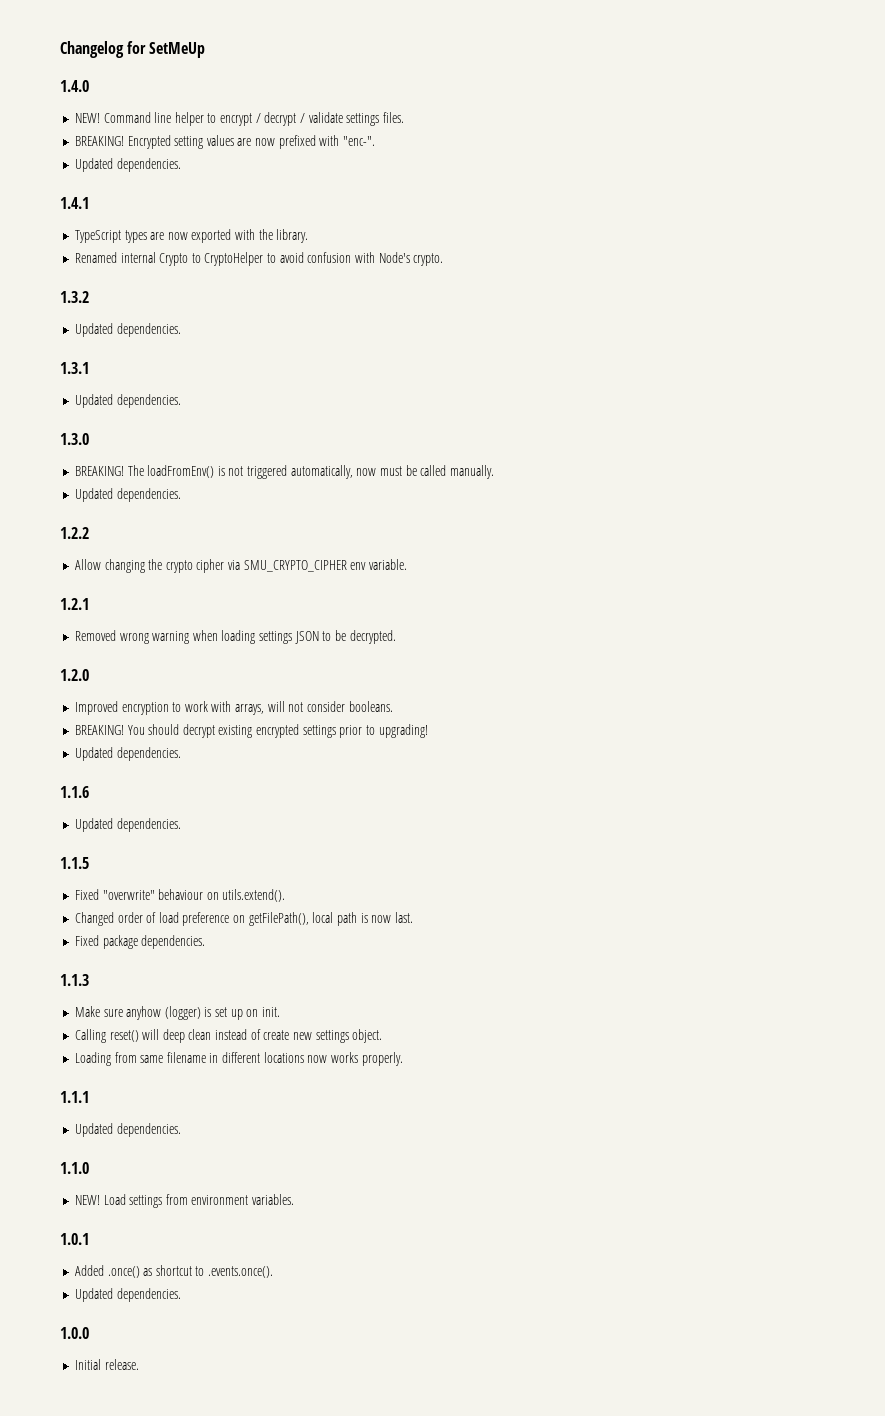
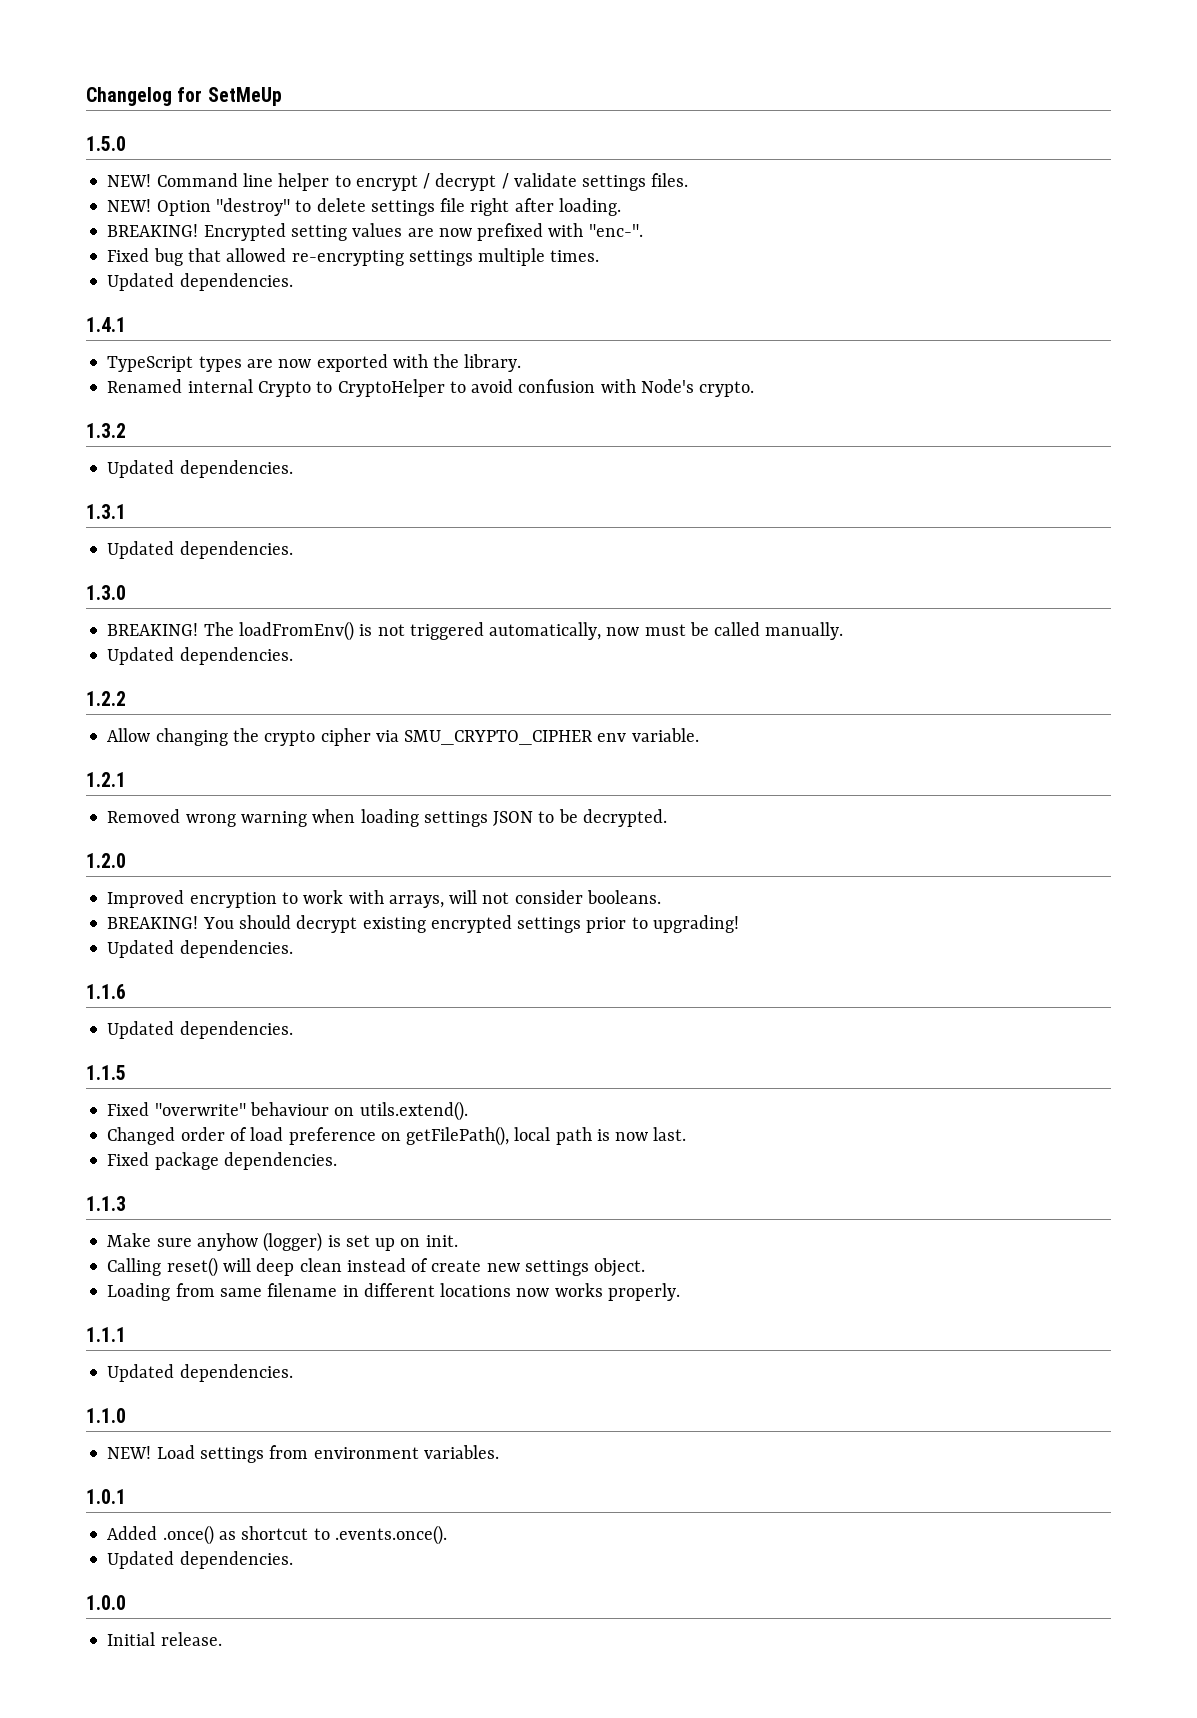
- 1.4.0
+ 1.5.0
+ NEW! Option "destroy" to delete settings file right after loading.
+ Fixed bug that allowed re-encrypting settings multiple times.

